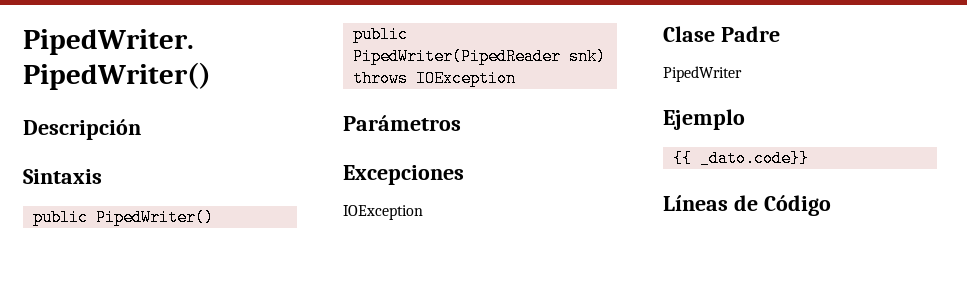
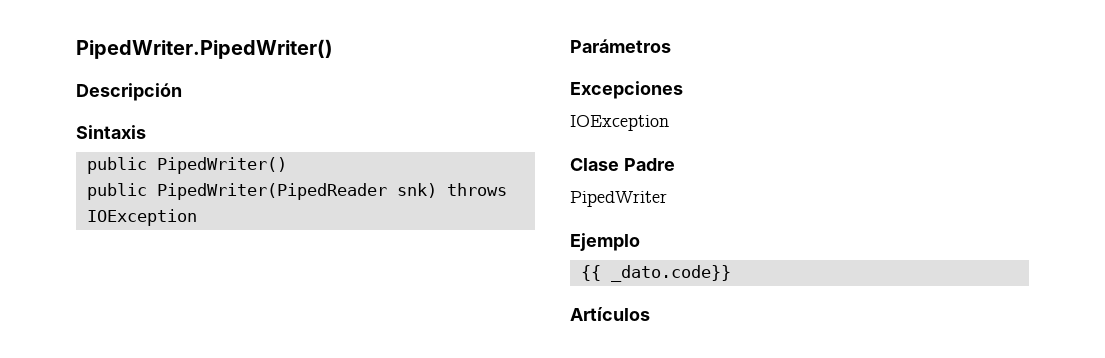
- Líneas de Código
+ Artículos

